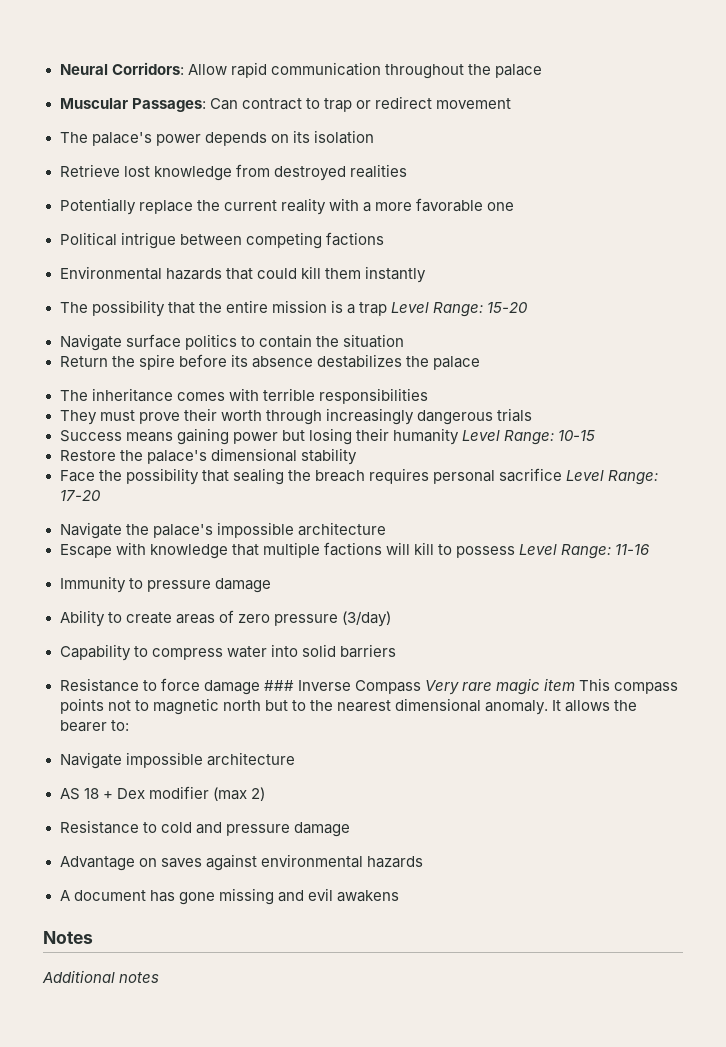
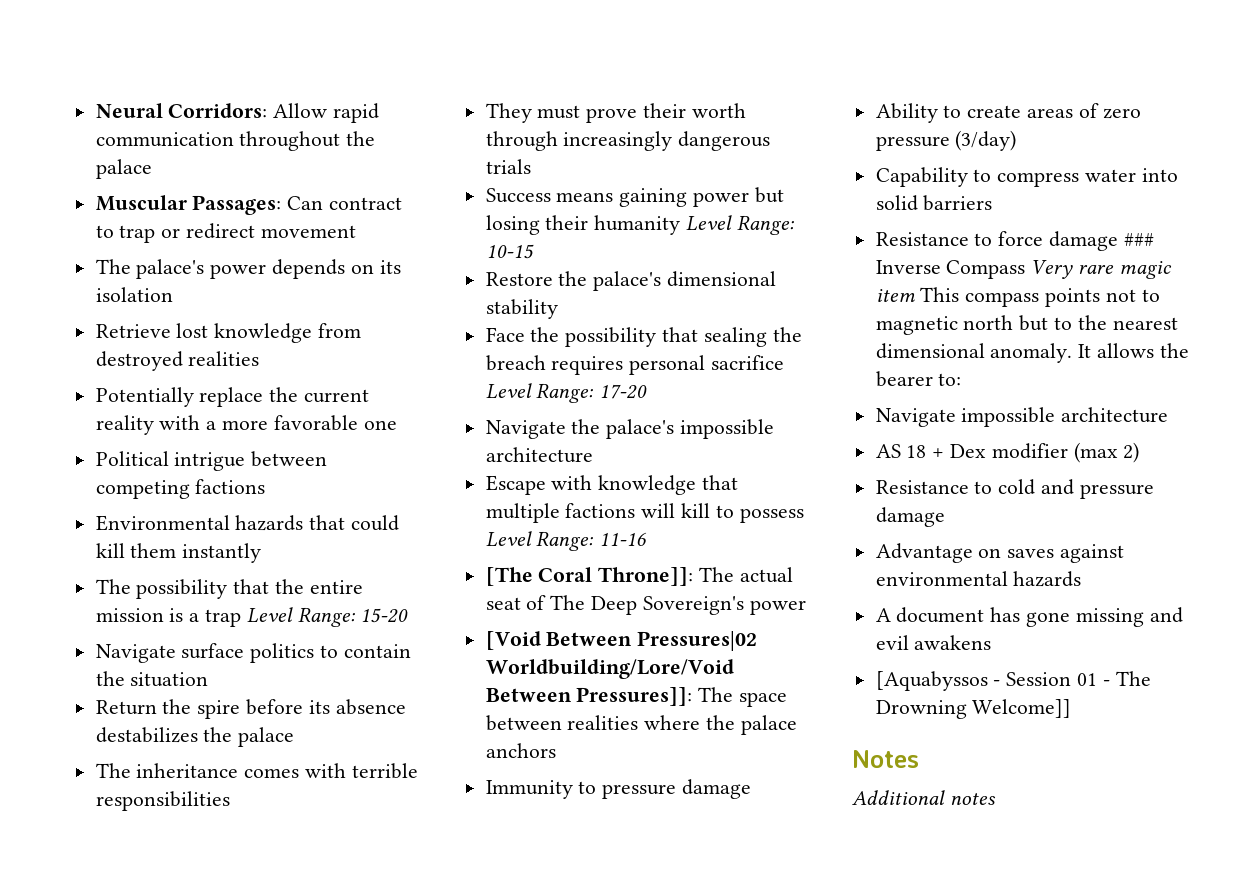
+ [The Coral Throne]]: The actual seat of The Deep Sovereign's power
+ [Void Between Pressures|02 Worldbuilding/Lore/Void Between Pressures]]: The space between realities where the palace anchors
+ [Aquabyssos - Session 01 - The Drowning Welcome]]

